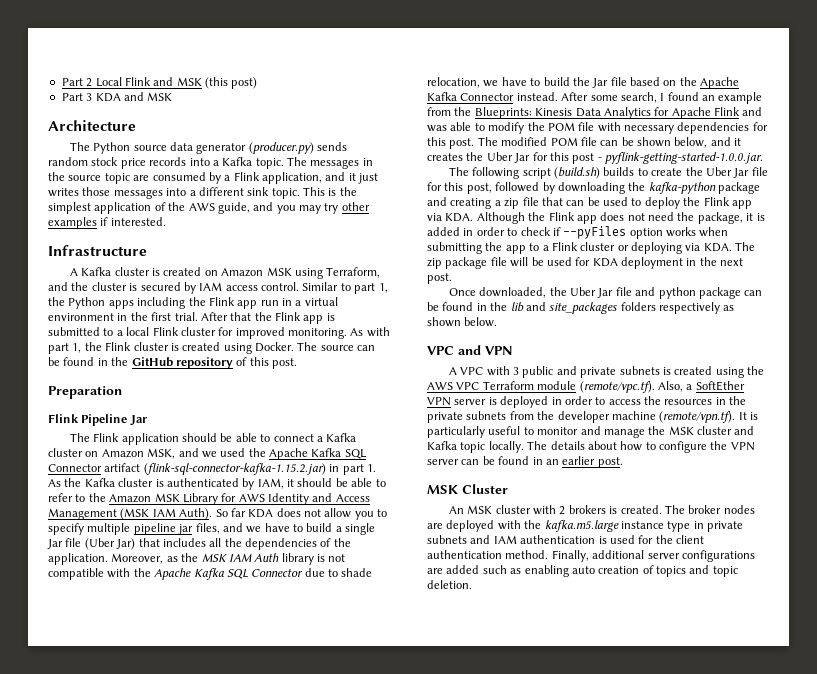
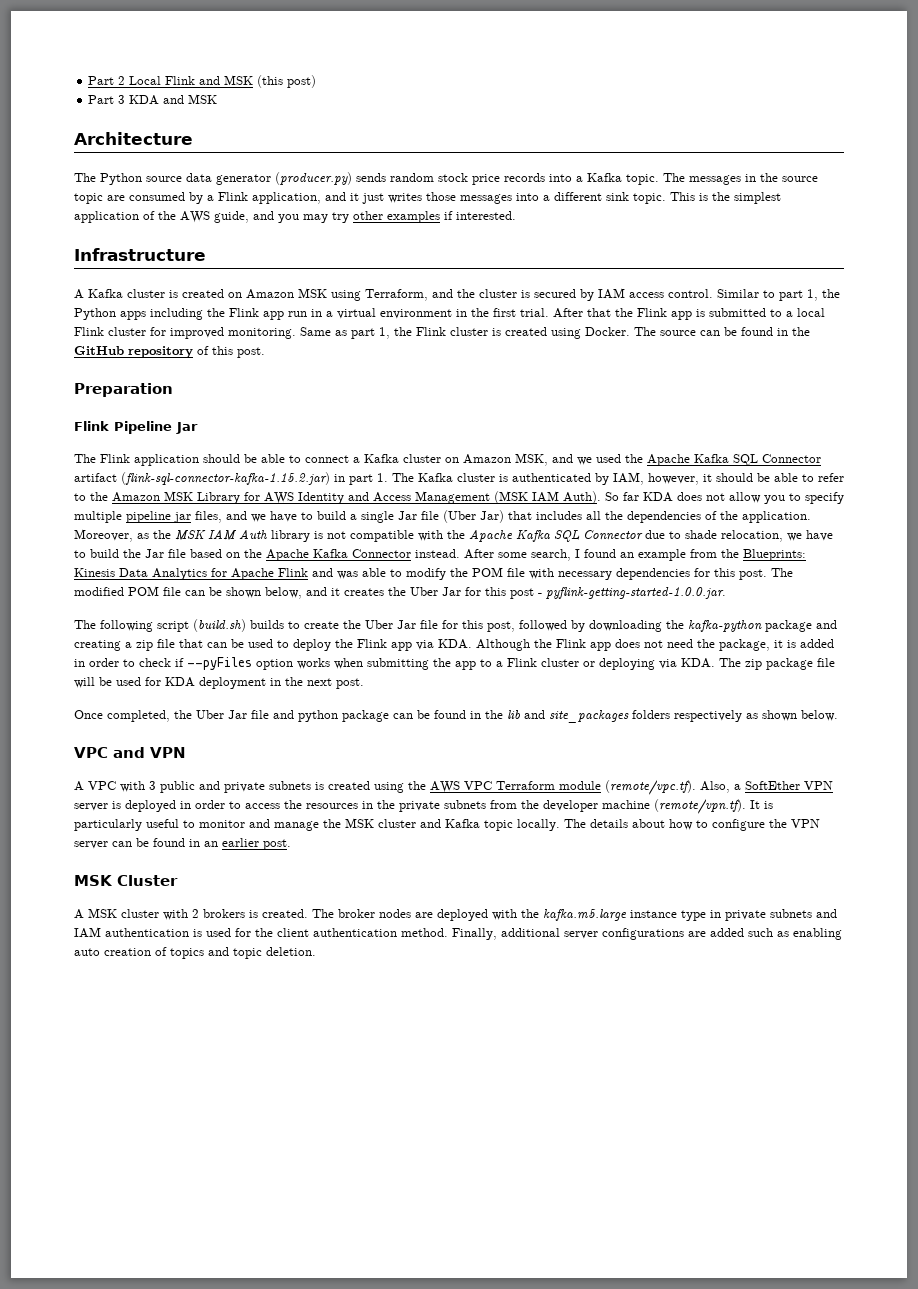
- As with part 1, the Flink cluster is created using Docker.
+ Same as part 1, the Flink cluster is created using Docker.
- The Flink application should be able to connect a Kafka cluster on Amazon MSK, and we used the Apache Kafka SQL Connector artifact (flink-sql-connector-kafka-1.15.2.jar) in part 1. As the Kafka cluster is authenticated by IAM, it should be able to refer to the Amazon MSK Library for AWS Identity and Access Management (MSK IAM Auth).
+ The Flink application should be able to connect a Kafka cluster on Amazon MSK, and we used the Apache Kafka SQL Connector artifact (flink-sql-connector-kafka-1.15.2.jar) in part 1. The Kafka cluster is authenticated by IAM, however, it should be able to refer to the Amazon MSK Library for AWS Identity and Access Management (MSK IAM Auth).
- Once downloaded, the Uber Jar file and python package can be found in the lib and site_packages folders respectively as shown below.
+ Once completed, the Uber Jar file and python package can be found in the lib and site_packages folders respectively as shown below.
- An MSK cluster with 2 brokers is created.
+ A MSK cluster with 2 brokers is created.

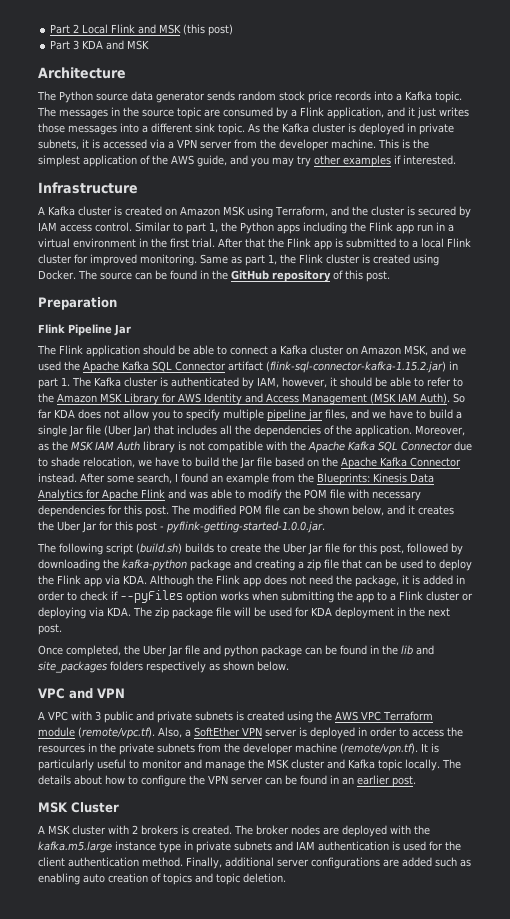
- The Python source data generator (producer.py) sends random stock price records into a Kafka topic.
+ The Python source data generator sends random stock price records into a Kafka topic.
+ As the Kafka cluster is deployed in private subnets, it is accessed via a VPN server from the developer machine.

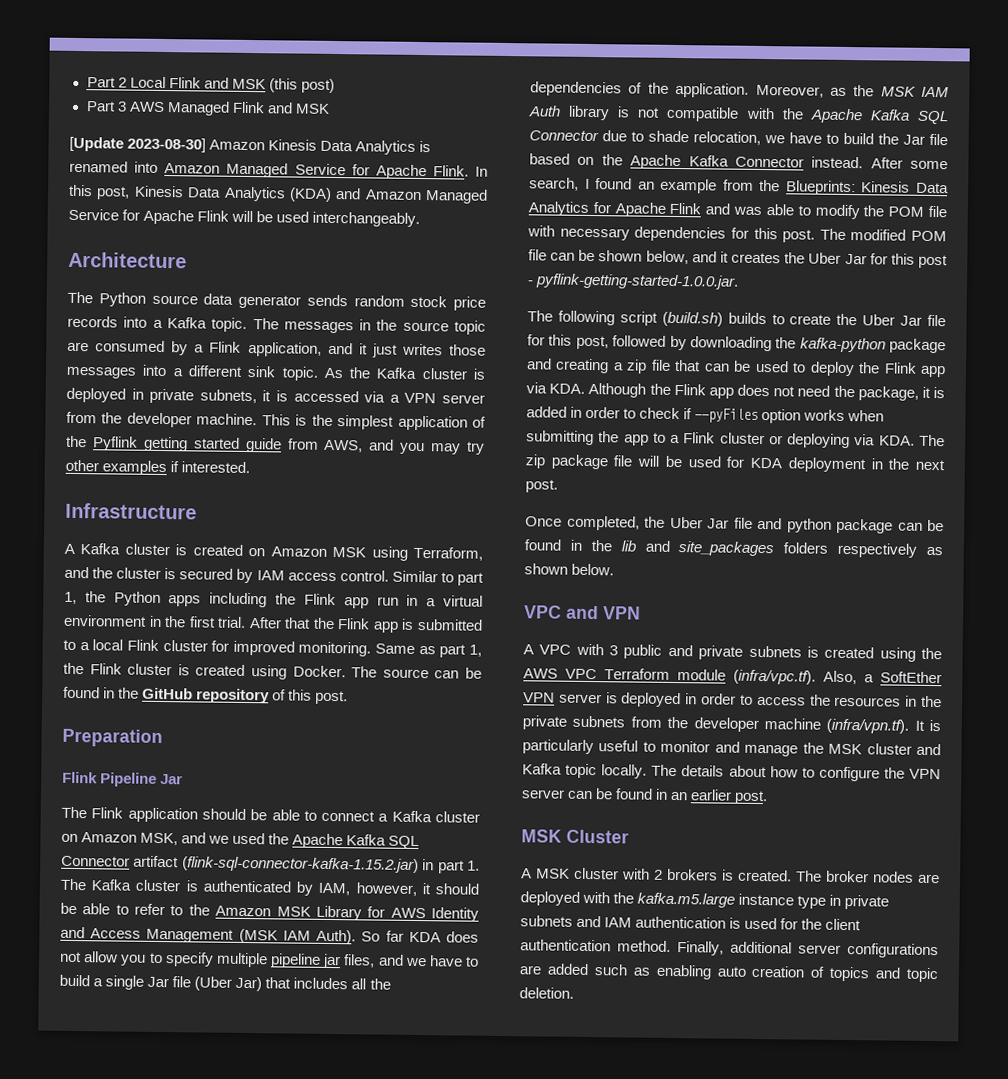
- Part 3 KDA and MSK
+ Part 3 AWS Managed Flink and MSK
+ [Update 2023-08-30] Amazon Kinesis Data Analytics is renamed into Amazon Managed Service for Apache Flink. In this post, Kinesis Data Analytics (KDA) and Amazon Managed Service for Apache Flink will be used interchangeably.
- This is the simplest application of the AWS guide, and you may try other examples if interested.
+ This is the simplest application of the Pyflink getting started guide from AWS, and you may try other examples if interested.
- A VPC with 3 public and private subnets is created using the AWS VPC Terraform module (remote/vpc.tf). Also, a SoftEther VPN server is deployed in order to access the resources in the private subnets from the developer machine (remote/vpn.tf). It is particularly useful to monitor and manage the MSK cluster and Kafka topic locally.
+ A VPC with 3 public and private subnets is created using the AWS VPC Terraform module (infra/vpc.tf). Also, a SoftEther VPN server is deployed in order to access the resources in the private subnets from the developer machine (infra/vpn.tf). It is particularly useful to monitor and manage the MSK cluster and Kafka topic locally.

